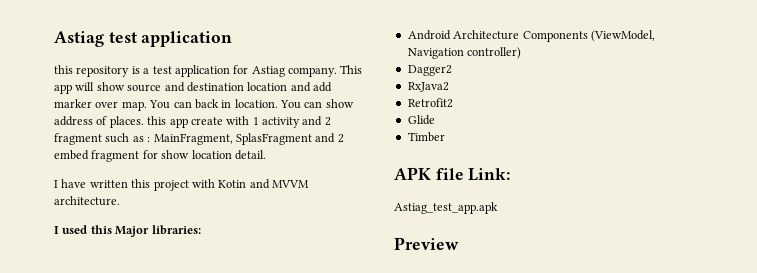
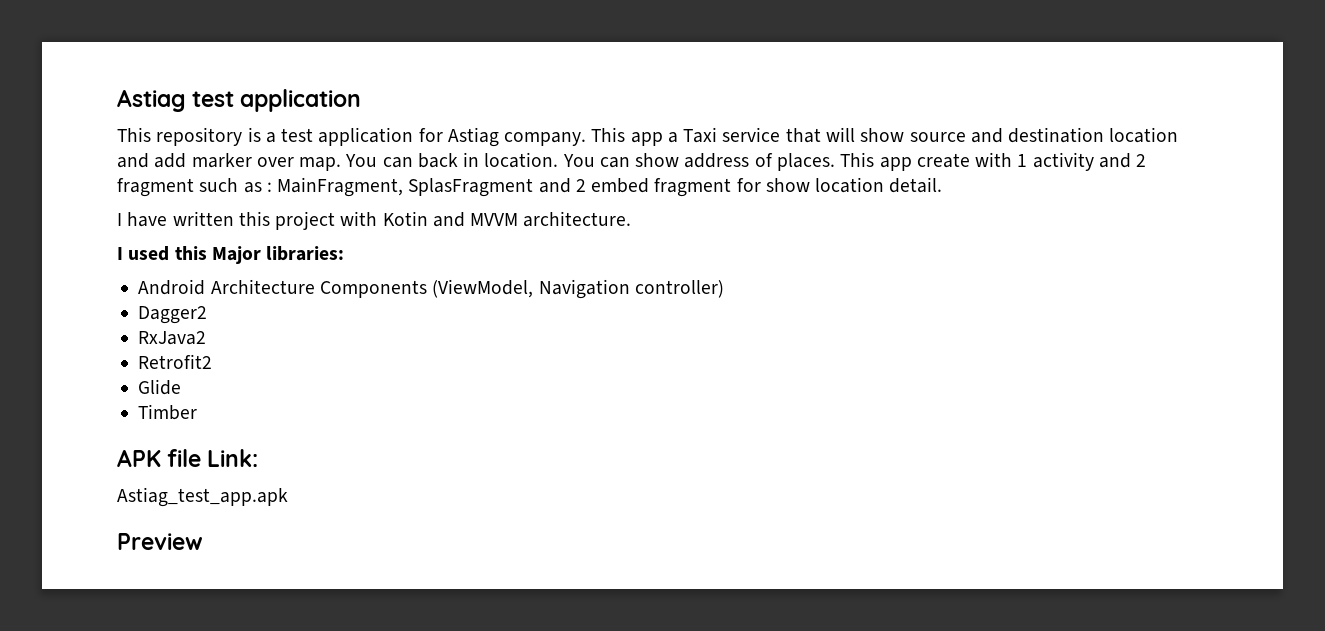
- this repository is a test application for Astiag company.
+ This repository is a test application for Astiag company.
- This app will show source and destination location and add marker over map.
+ This app a Taxi service that will show source and destination location and add marker over map.
- You can show address of places. this app create with 1 activity and 2 fragment such as : MainFragment, SplasFragment and 2 embed fragment for show location detail.
+ You can show address of places. This app create with 1 activity and 2 fragment such as : MainFragment, SplasFragment and 2 embed fragment for show location detail.

